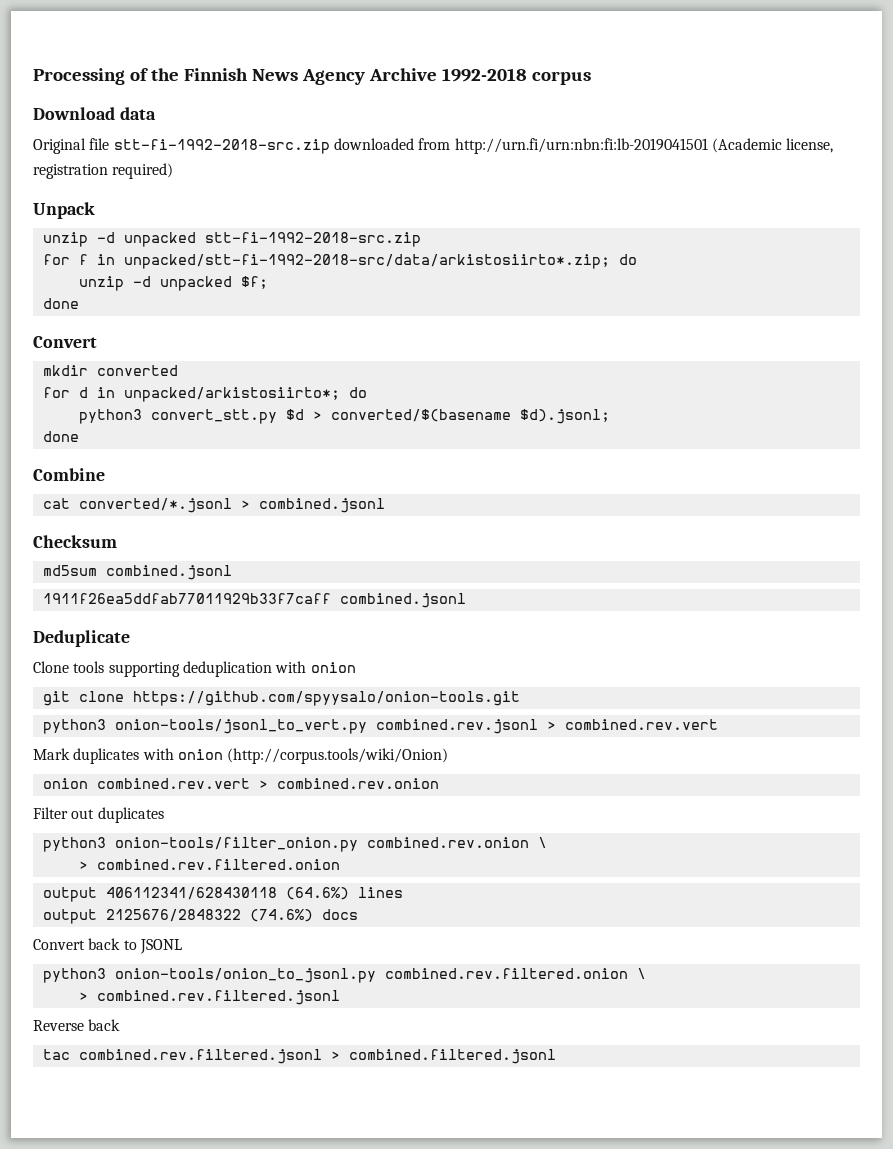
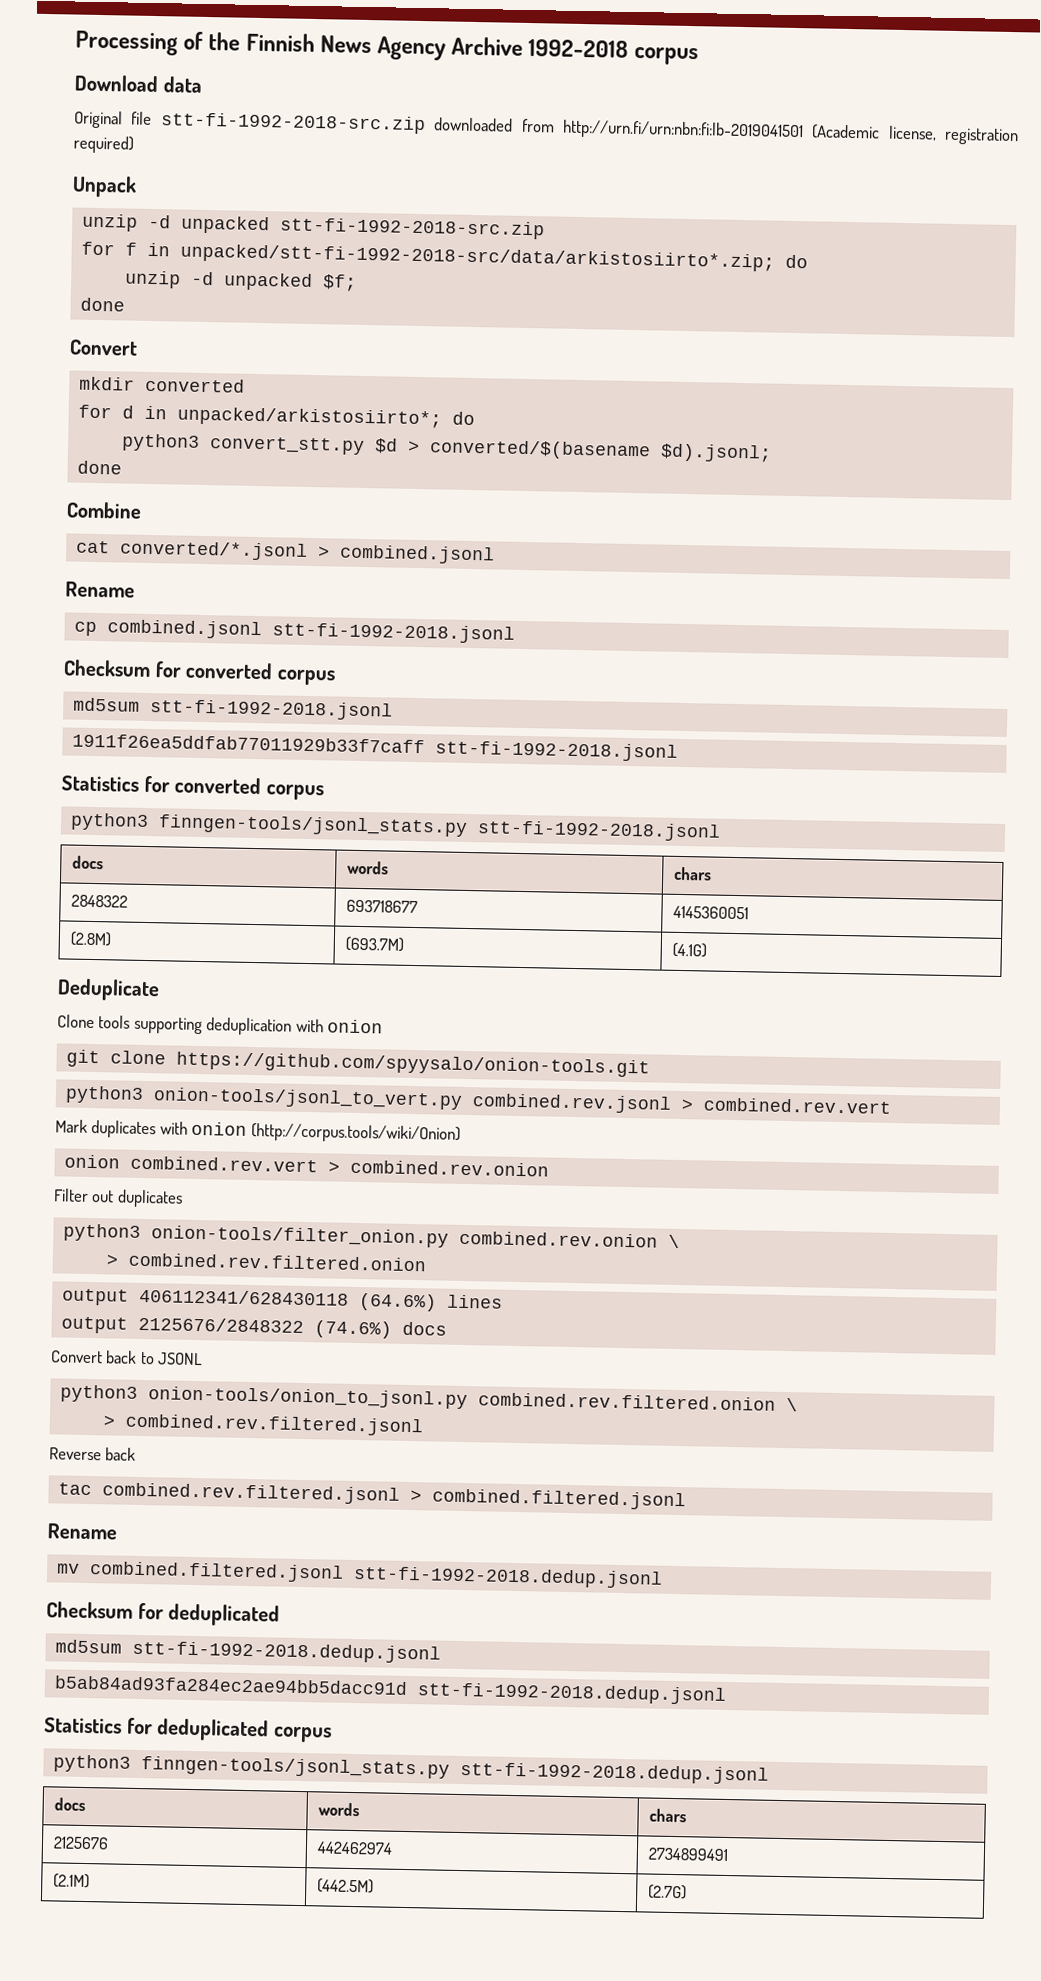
  cat converted/*.jsonl > combined.jsonl
- Checksum
- md5sum combined.jsonl
+ Rename
+ cp combined.jsonl stt-fi-1992-2018.jsonl
+ Checksum for converted corpus
+ md5sum stt-fi-1992-2018.jsonl
- 1911f26ea5ddfab77011929b33f7caff combined.jsonl
+ 1911f26ea5ddfab77011929b33f7caff stt-fi-1992-2018.jsonl
+ Statistics for converted corpus
+ python3 finngen-tools/jsonl_stats.py stt-fi-1992-2018.jsonl
+ docs | words | chars
+ 2848322 | 693718677 | 4145360051
+ (2.8M) | (693.7M) | (4.1G)
  tac combined.rev.filtered.jsonl > combined.filtered.jsonl
+ Rename
+ mv combined.filtered.jsonl stt-fi-1992-2018.dedup.jsonl
+ Checksum for deduplicated
+ md5sum stt-fi-1992-2018.dedup.jsonl
+ b5ab84ad93fa284ec2ae94bb5dacc91d stt-fi-1992-2018.dedup.jsonl
+ Statistics for deduplicated corpus
+ python3 finngen-tools/jsonl_stats.py stt-fi-1992-2018.dedup.jsonl
+ docs | words | chars
+ 2125676 | 442462974 | 2734899491
+ (2.1M) | (442.5M) | (2.7G)

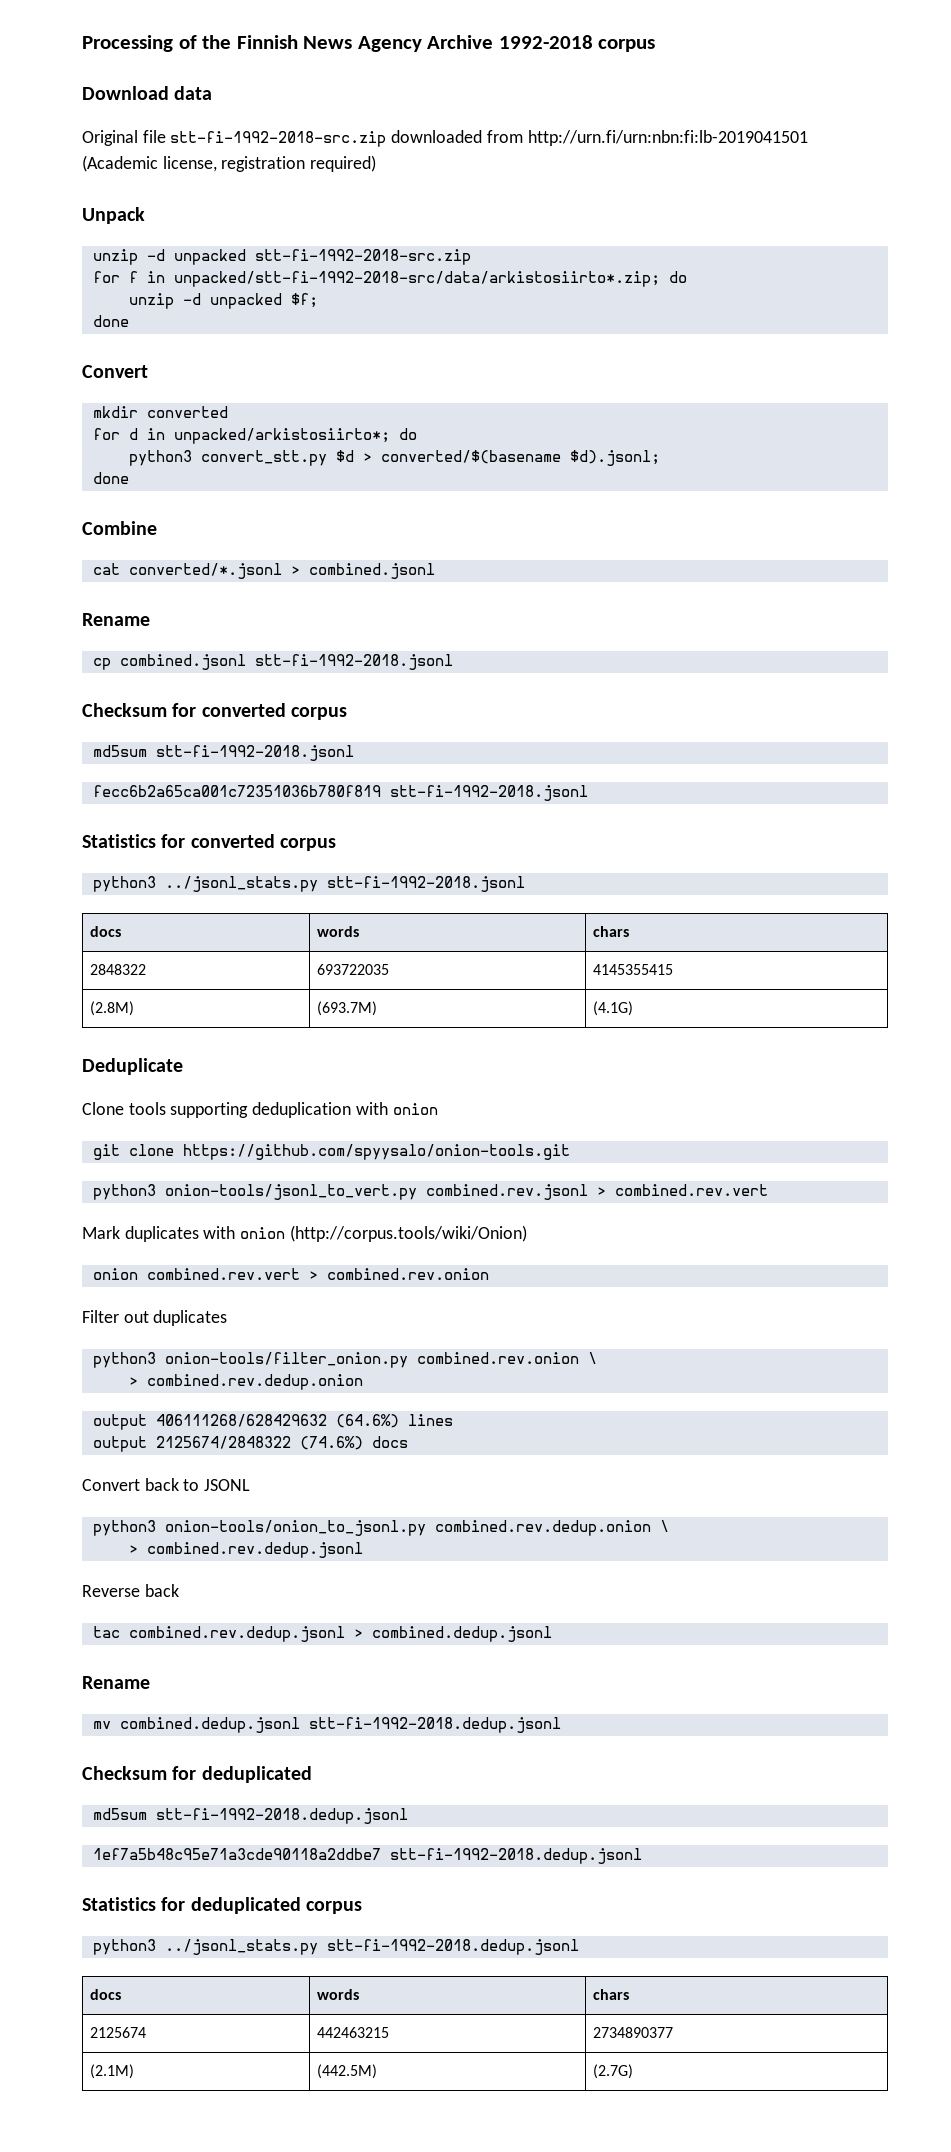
- 1911f26ea5ddfab77011929b33f7caff stt-fi-1992-2018.jsonl
+ fecc6b2a65ca001c72351036b780f819 stt-fi-1992-2018.jsonl
- python3 finngen-tools/jsonl_stats.py stt-fi-1992-2018.jsonl
+ python3 ../jsonl_stats.py stt-fi-1992-2018.jsonl
- 2848322 | 693718677 | 4145360051
+ 2848322 | 693722035 | 4145355415
- > combined.rev.filtered.onion
- output 406112341/628430118 (64.6%) lines
+ > combined.rev.dedup.onion
+ output 406111268/628429632 (64.6%) lines
- output 2125676/2848322 (74.6%) docs
+ output 2125674/2848322 (74.6%) docs
- python3 onion-tools/onion_to_jsonl.py combined.rev.filtered.onion \
- > combined.rev.filtered.jsonl
+ python3 onion-tools/onion_to_jsonl.py combined.rev.dedup.onion \
+ > combined.rev.dedup.jsonl
- tac combined.rev.filtered.jsonl > combined.filtered.jsonl
+ tac combined.rev.dedup.jsonl > combined.dedup.jsonl
- mv combined.filtered.jsonl stt-fi-1992-2018.dedup.jsonl
+ mv combined.dedup.jsonl stt-fi-1992-2018.dedup.jsonl
- b5ab84ad93fa284ec2ae94bb5dacc91d stt-fi-1992-2018.dedup.jsonl
+ 1ef7a5b48c95e71a3cde90118a2ddbe7 stt-fi-1992-2018.dedup.jsonl
- python3 finngen-tools/jsonl_stats.py stt-fi-1992-2018.dedup.jsonl
+ python3 ../jsonl_stats.py stt-fi-1992-2018.dedup.jsonl
- 2125676 | 442462974 | 2734899491
+ 2125674 | 442463215 | 2734890377

